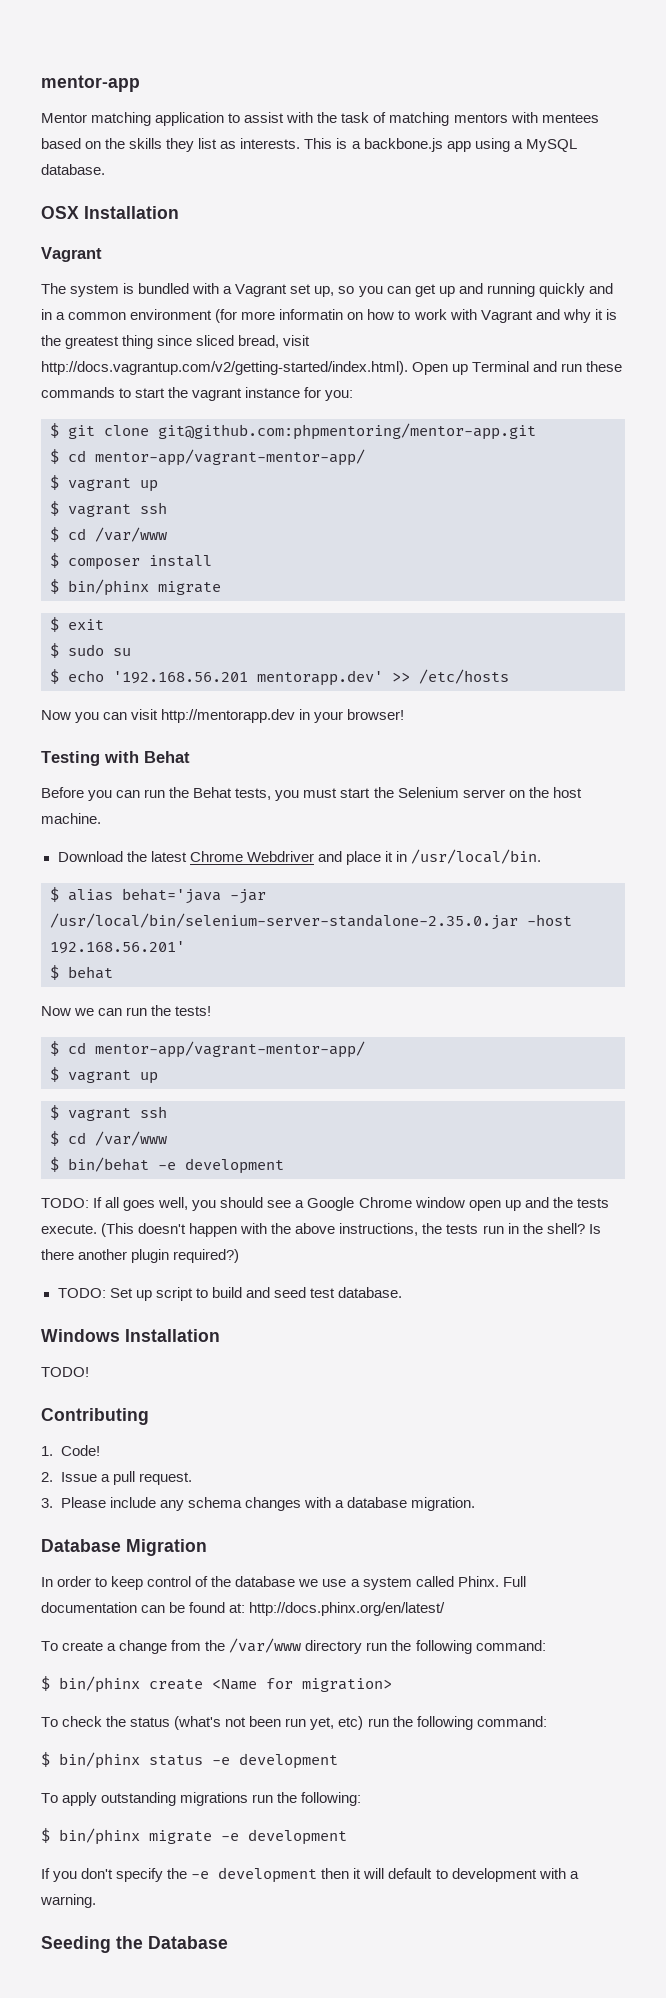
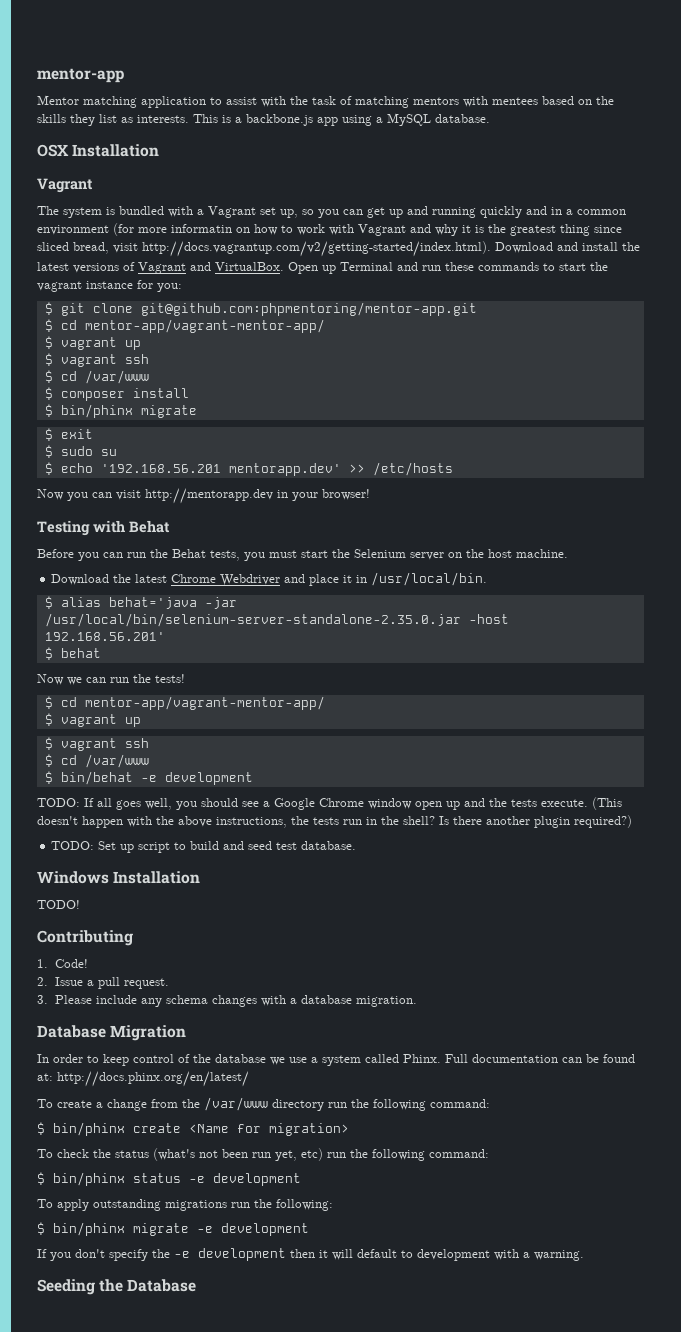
- The system is bundled with a Vagrant set up, so you can get up and running quickly and in a common environment (for more informatin on how to work with Vagrant and why it is the greatest thing since sliced bread, visit http://docs.vagrantup.com/v2/getting-started/index.html). Open up Terminal and run these commands to start the vagrant instance for you:
+ The system is bundled with a Vagrant set up, so you can get up and running quickly and in a common environment (for more informatin on how to work with Vagrant and why it is the greatest thing since sliced bread, visit http://docs.vagrantup.com/v2/getting-started/index.html). Download and install the latest versions of Vagrant and VirtualBox. Open up Terminal and run these commands to start the vagrant instance for you:

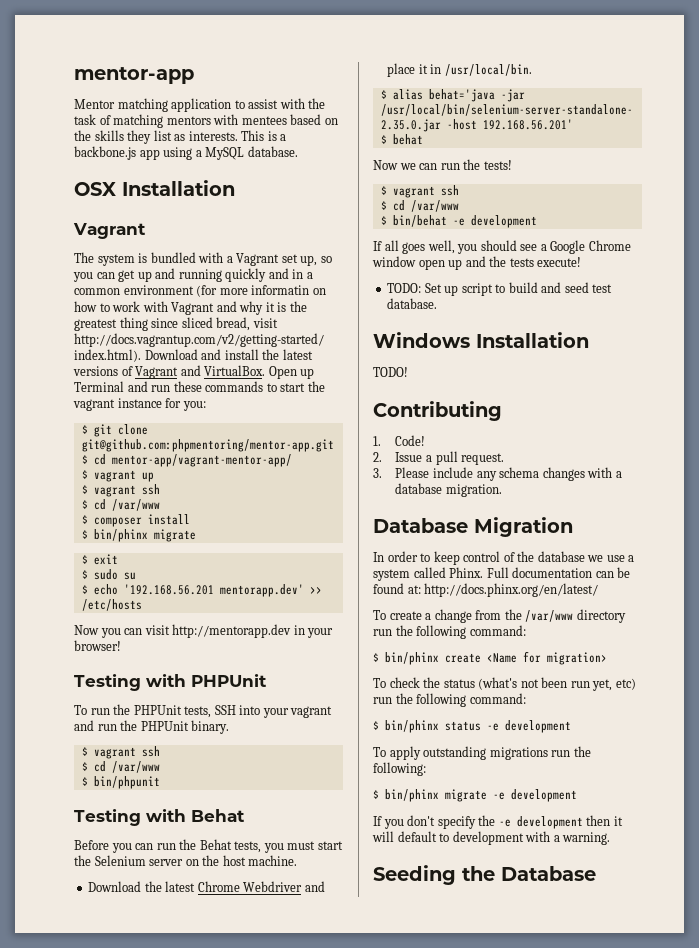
+ Testing with PHPUnit
+ To run the PHPUnit tests, SSH into your vagrant and run the PHPUnit binary.
+ $ vagrant ssh
+ $ cd /var/www
+ $ bin/phpunit
  Now we can run the tests!
- $ cd mentor-app/vagrant-mentor-app/
- $ vagrant up
- TODO: If all goes well, you should see a Google Chrome window open up and the tests execute. (This doesn't happen with the above instructions, the tests run in the shell? Is there another plugin required?)
+ If all goes well, you should see a Google Chrome window open up and the tests execute!

